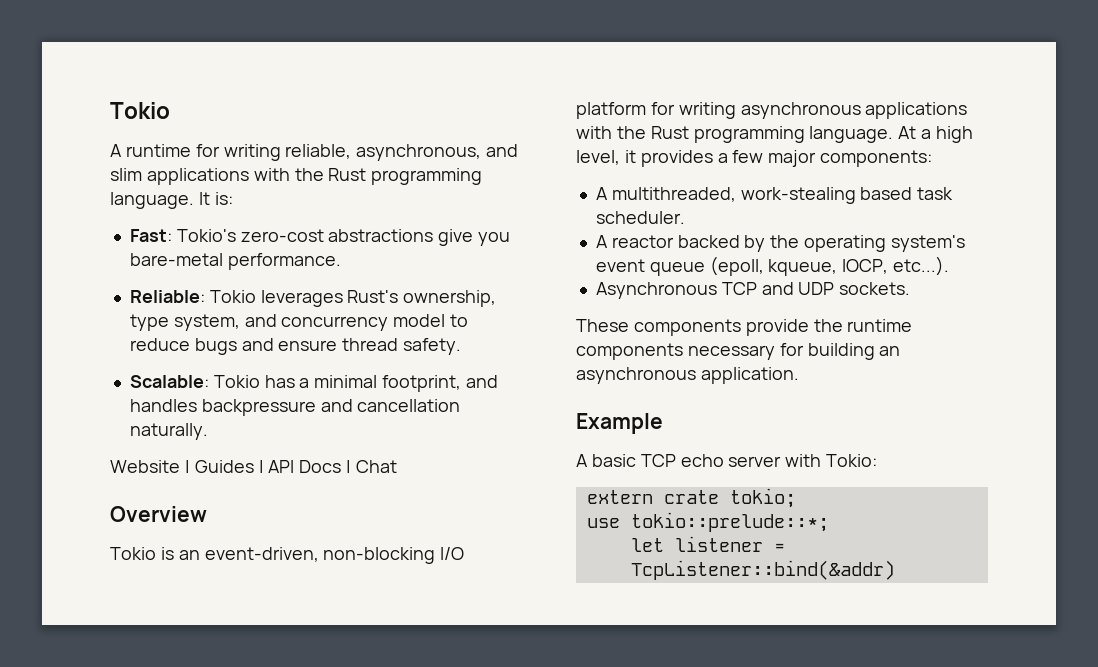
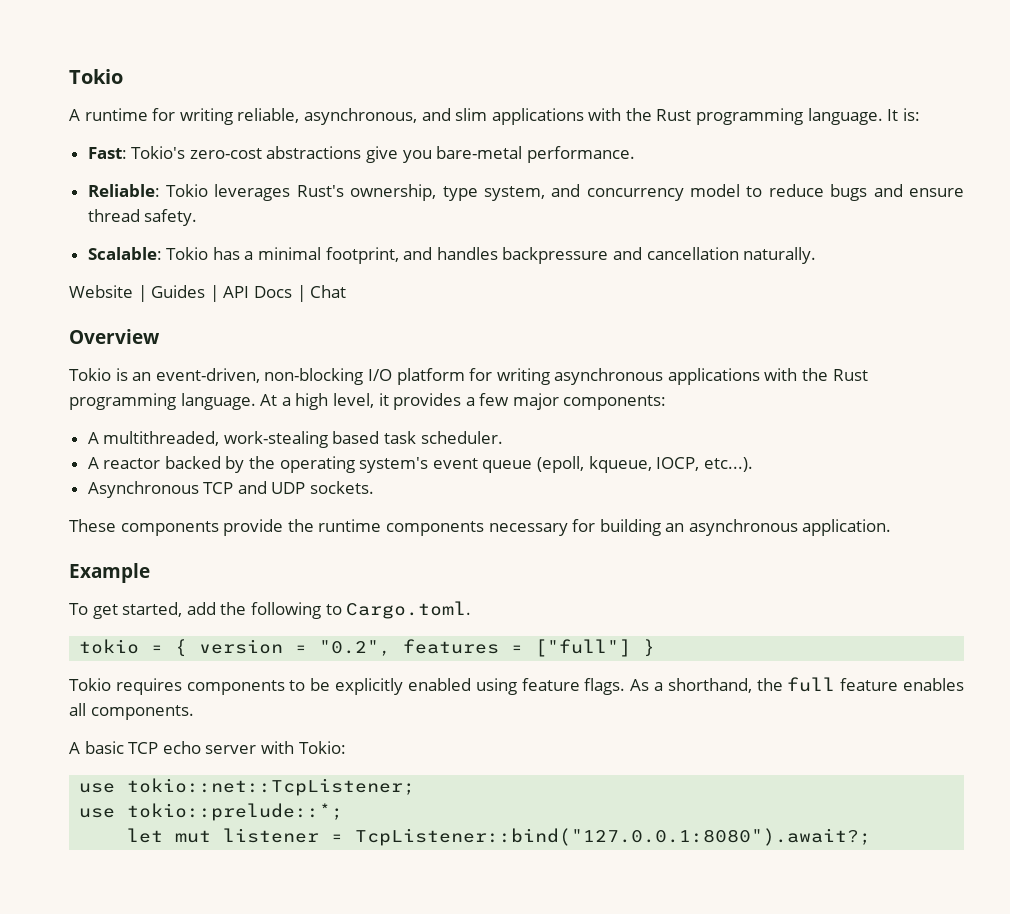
+ To get started, add the following to Cargo.toml.
+ tokio = { version = "0.2", features = ["full"] }
+ Tokio requires components to be explicitly enabled using feature flags. As a shorthand, the full feature enables all components.
- extern crate tokio;
+ use tokio::net::TcpListener;
- let listener = TcpListener::bind(&addr)
+ let mut listener = TcpListener::bind("127.0.0.1:8080").await?;

